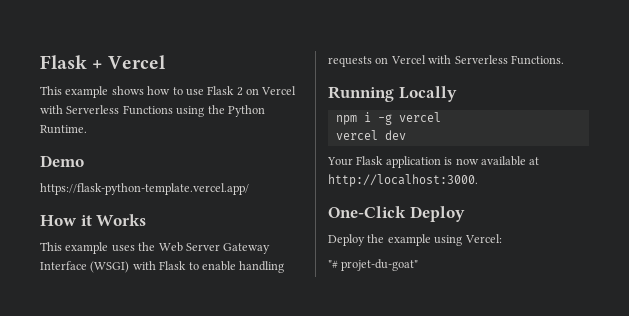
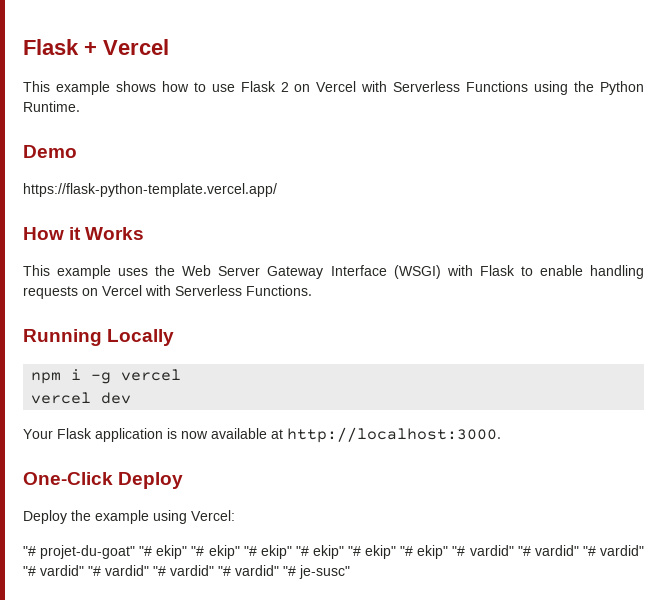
- "# projet-du-goat"
+ "# projet-du-goat" "# ekip" "# ekip" "# ekip" "# ekip" "# ekip" "# ekip" "# vardid" "# vardid" "# vardid" "# vardid" "# vardid" "# vardid" "# vardid" "# je-susc"

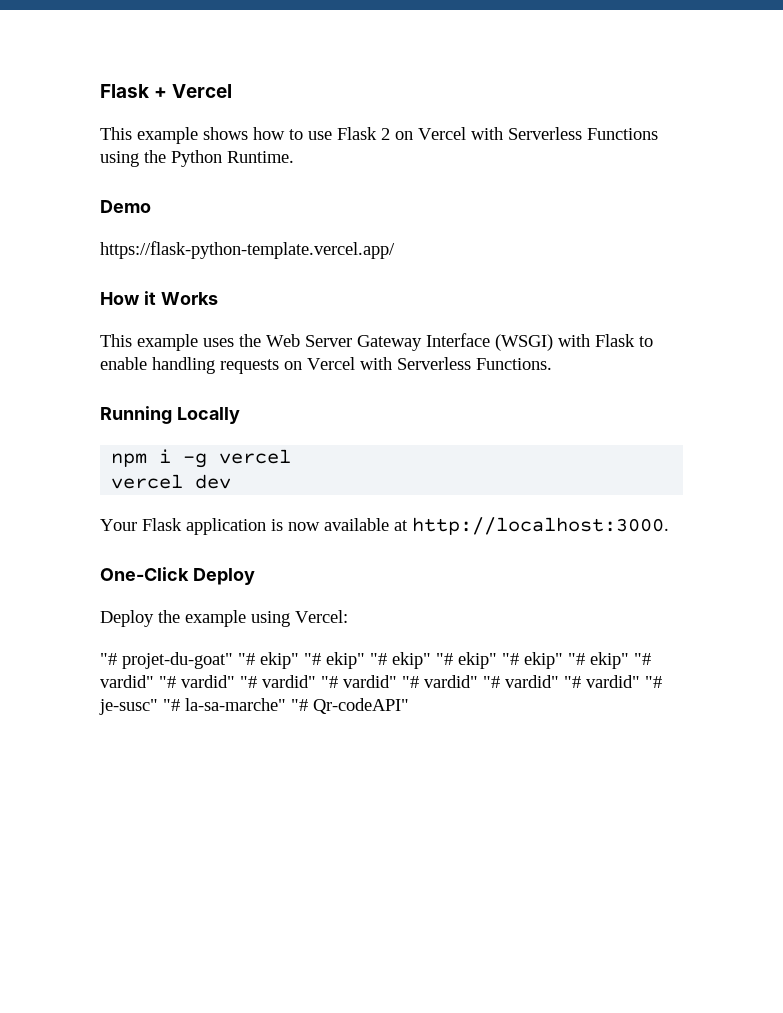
- "# projet-du-goat" "# ekip" "# ekip" "# ekip" "# ekip" "# ekip" "# ekip" "# vardid" "# vardid" "# vardid" "# vardid" "# vardid" "# vardid" "# vardid" "# je-susc"
+ "# projet-du-goat" "# ekip" "# ekip" "# ekip" "# ekip" "# ekip" "# ekip" "# vardid" "# vardid" "# vardid" "# vardid" "# vardid" "# vardid" "# vardid" "# je-susc" "# la-sa-marche" "# Qr-codeAPI"

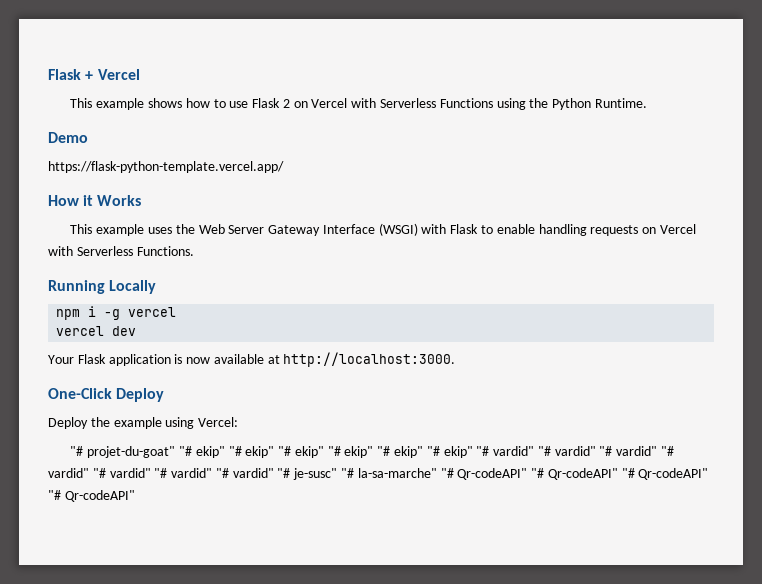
- "# projet-du-goat" "# ekip" "# ekip" "# ekip" "# ekip" "# ekip" "# ekip" "# vardid" "# vardid" "# vardid" "# vardid" "# vardid" "# vardid" "# vardid" "# je-susc" "# la-sa-marche" "# Qr-codeAPI"
+ "# projet-du-goat" "# ekip" "# ekip" "# ekip" "# ekip" "# ekip" "# ekip" "# vardid" "# vardid" "# vardid" "# vardid" "# vardid" "# vardid" "# vardid" "# je-susc" "# la-sa-marche" "# Qr-codeAPI" "# Qr-codeAPI" "# Qr-codeAPI" "# Qr-codeAPI"

